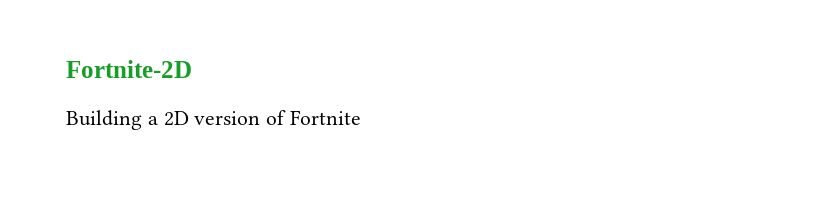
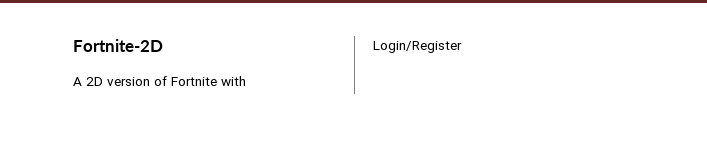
- Building a 2D version of Fortnite
+ A 2D version of Fortnite with Login/Register

